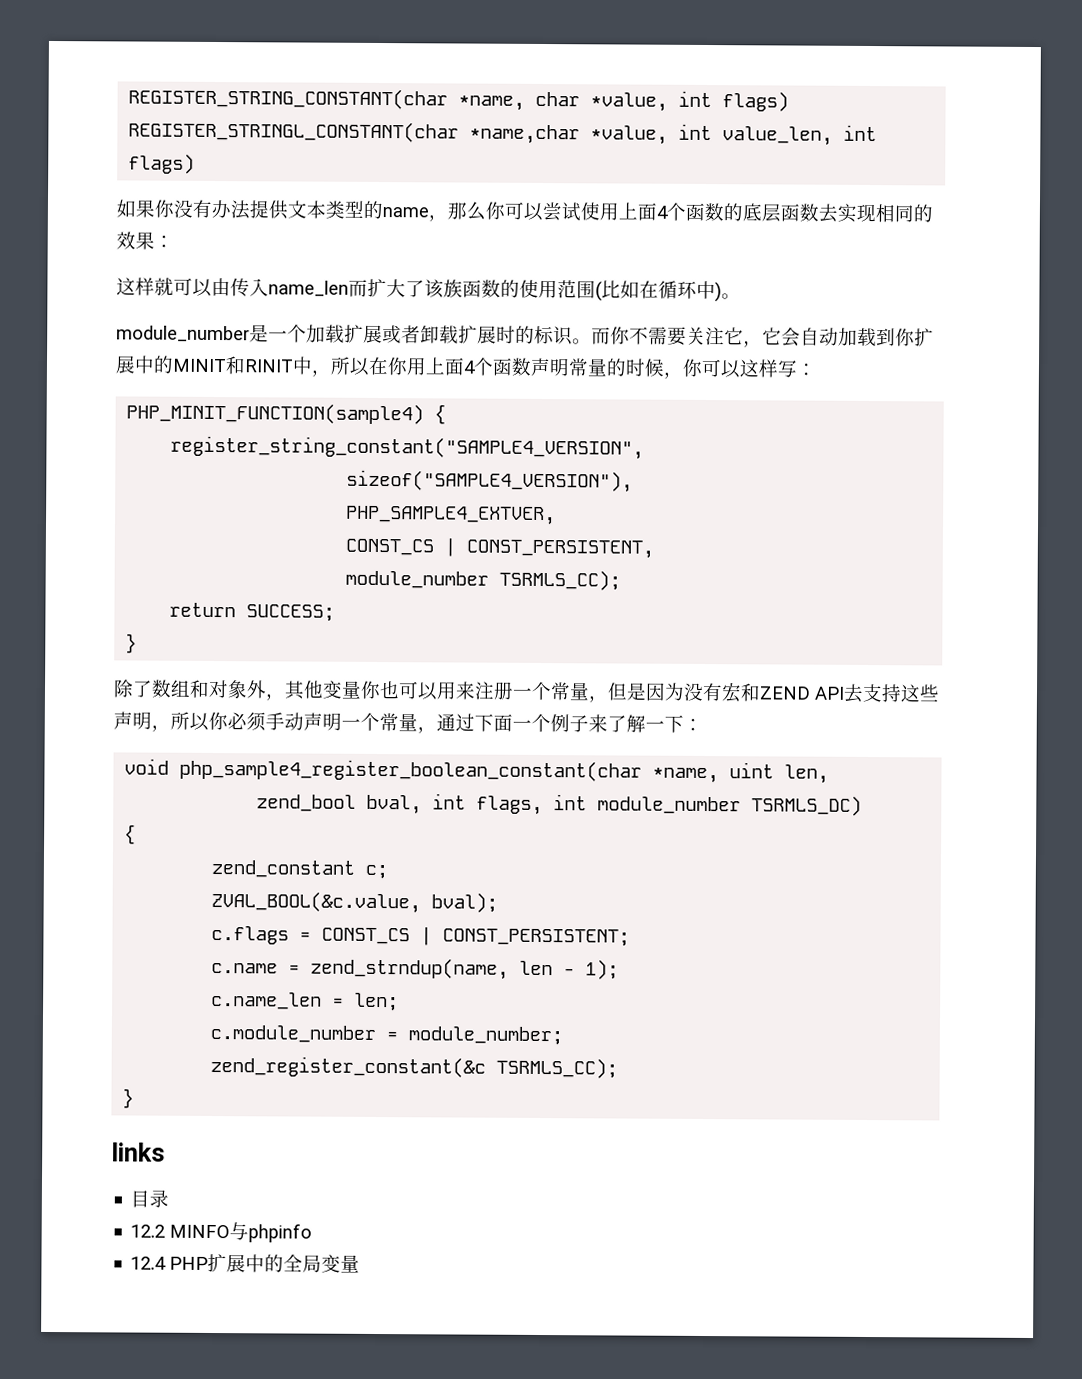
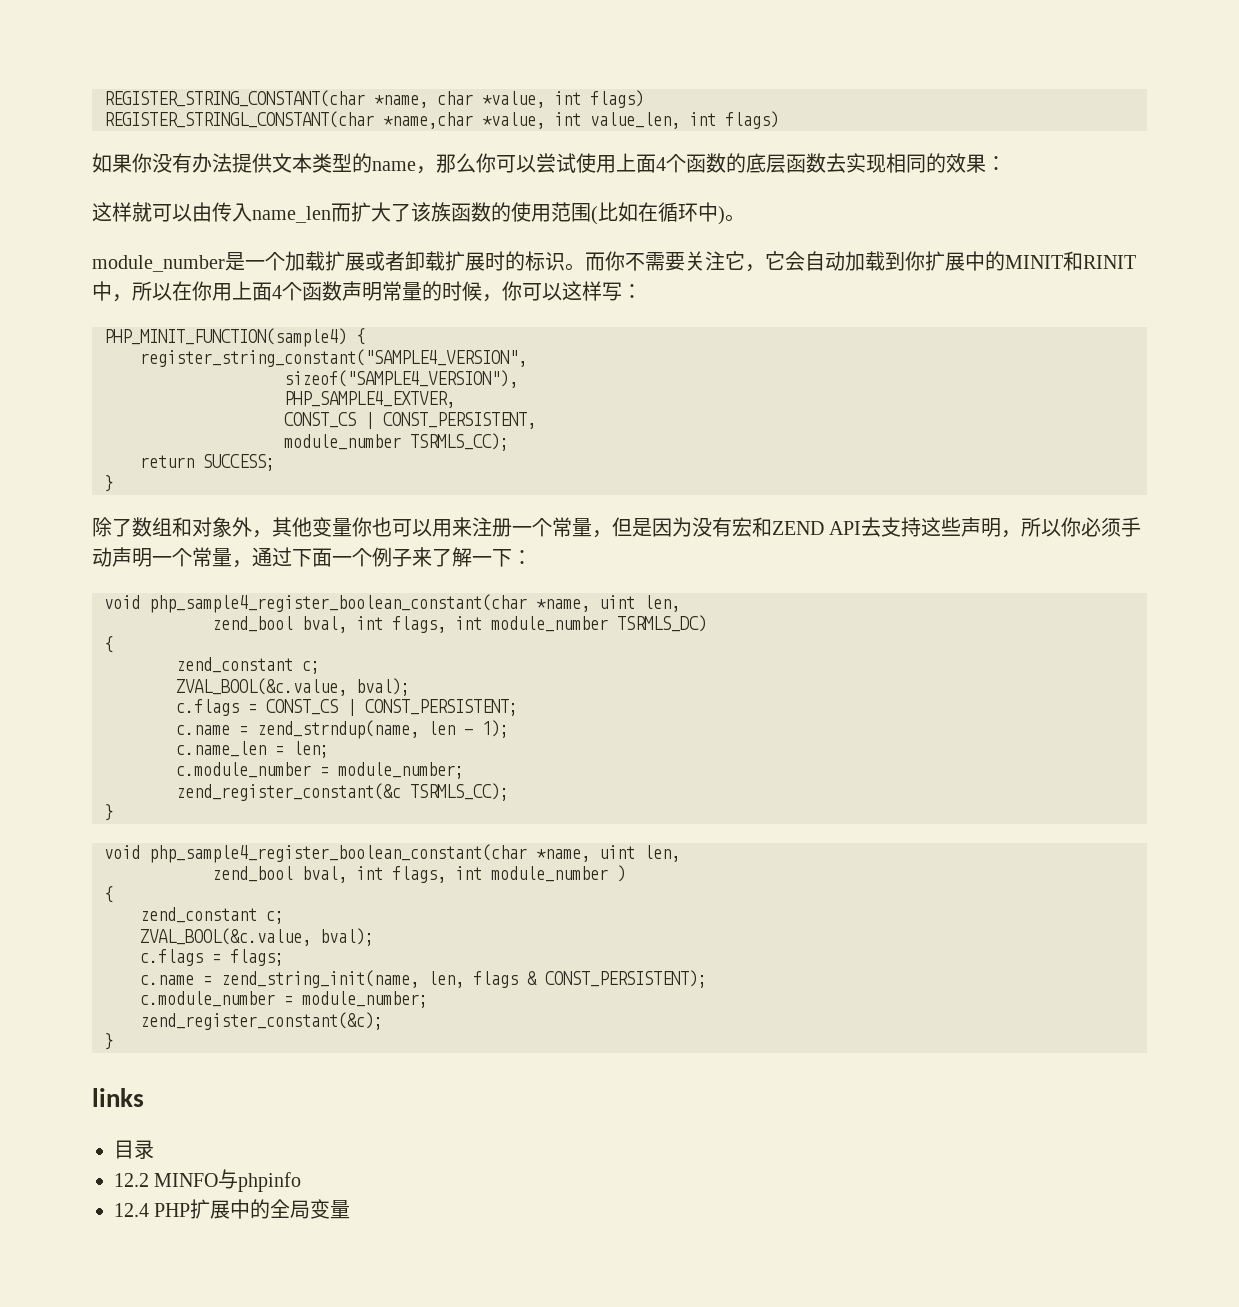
  zend_register_constant(&c TSRMLS_CC);
+ }
+ void php_sample4_register_boolean_constant(char *name, uint len,
+ zend_bool bval, int flags, int module_number )
+ {
+ zend_constant c;
+ ZVAL_BOOL(&c.value, bval);
+ c.flags = flags;
+ c.name = zend_string_init(name, len, flags & CONST_PERSISTENT);
+ c.module_number = module_number;
+ zend_register_constant(&c);

